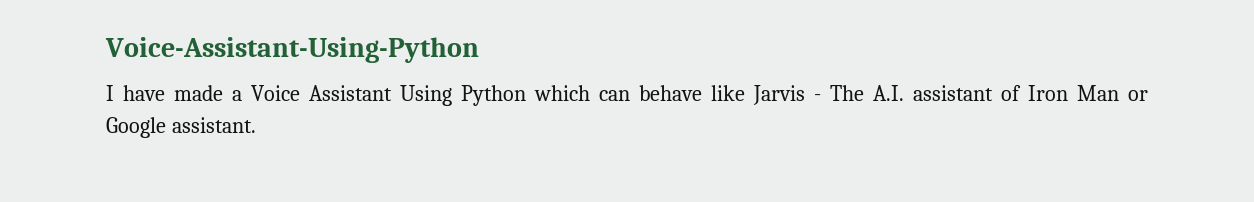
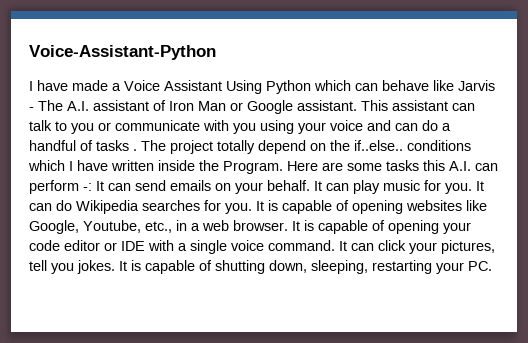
- Voice-Assistant-Using-Python
+ Voice-Assistant-Python
+ This assistant can talk to you or communicate with you using your voice and can do a handful of tasks . The project totally depend on the if..else.. conditions which I have written inside the Program. Here are some tasks this A.I. can perform -: It can send emails on your behalf. It can play music for you. It can do Wikipedia searches for you. It is capable of opening websites like Google, Youtube, etc., in a web browser. It is capable of opening your code editor or IDE with a single voice command. It can click your pictures, tell you jokes. It is capable of shutting down, sleeping, restarting your PC.

